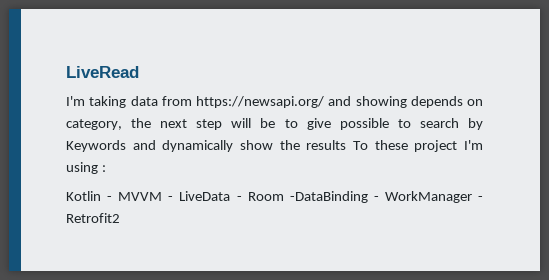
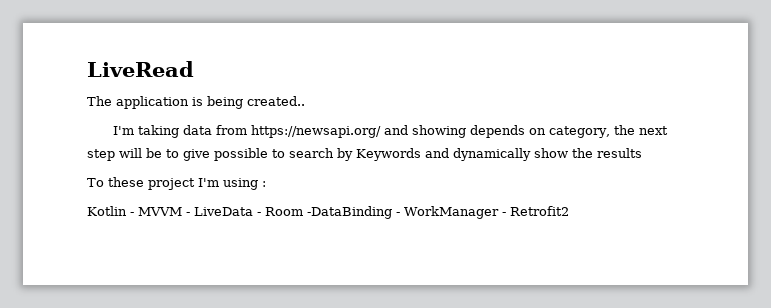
+ The application is being created..
- I'm taking data from https://newsapi.org/ and showing depends on category, the next step will be to give possible to search by Keywords and dynamically show the results To these project I'm using :
+ I'm taking data from https://newsapi.org/ and showing depends on category, the next step will be to give possible to search by Keywords and dynamically show the results
+ To these project I'm using :

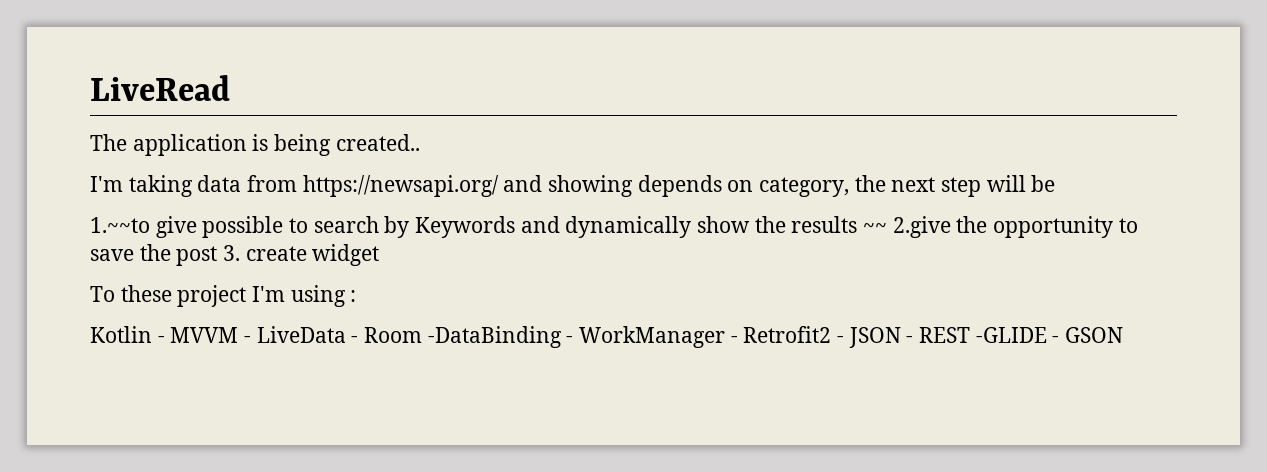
- I'm taking data from https://newsapi.org/ and showing depends on category, the next step will be to give possible to search by Keywords and dynamically show the results
+ I'm taking data from https://newsapi.org/ and showing depends on category, the next step will be
+ 1.~~to give possible to search by Keywords and dynamically show the results ~~ 2.give the opportunity to save the post 3. create widget
- Kotlin - MVVM - LiveData - Room -DataBinding - WorkManager - Retrofit2
+ Kotlin - MVVM - LiveData - Room -DataBinding - WorkManager - Retrofit2 - JSON - REST -GLIDE - GSON

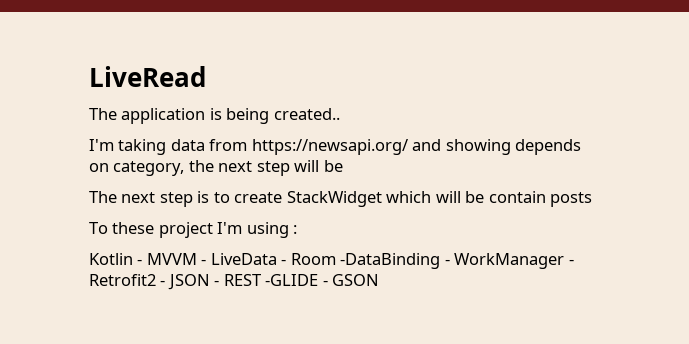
- 1.~~to give possible to search by Keywords and dynamically show the results ~~ 2.give the opportunity to save the post 3. create widget
+ The next step is to create StackWidget which will be contain posts

